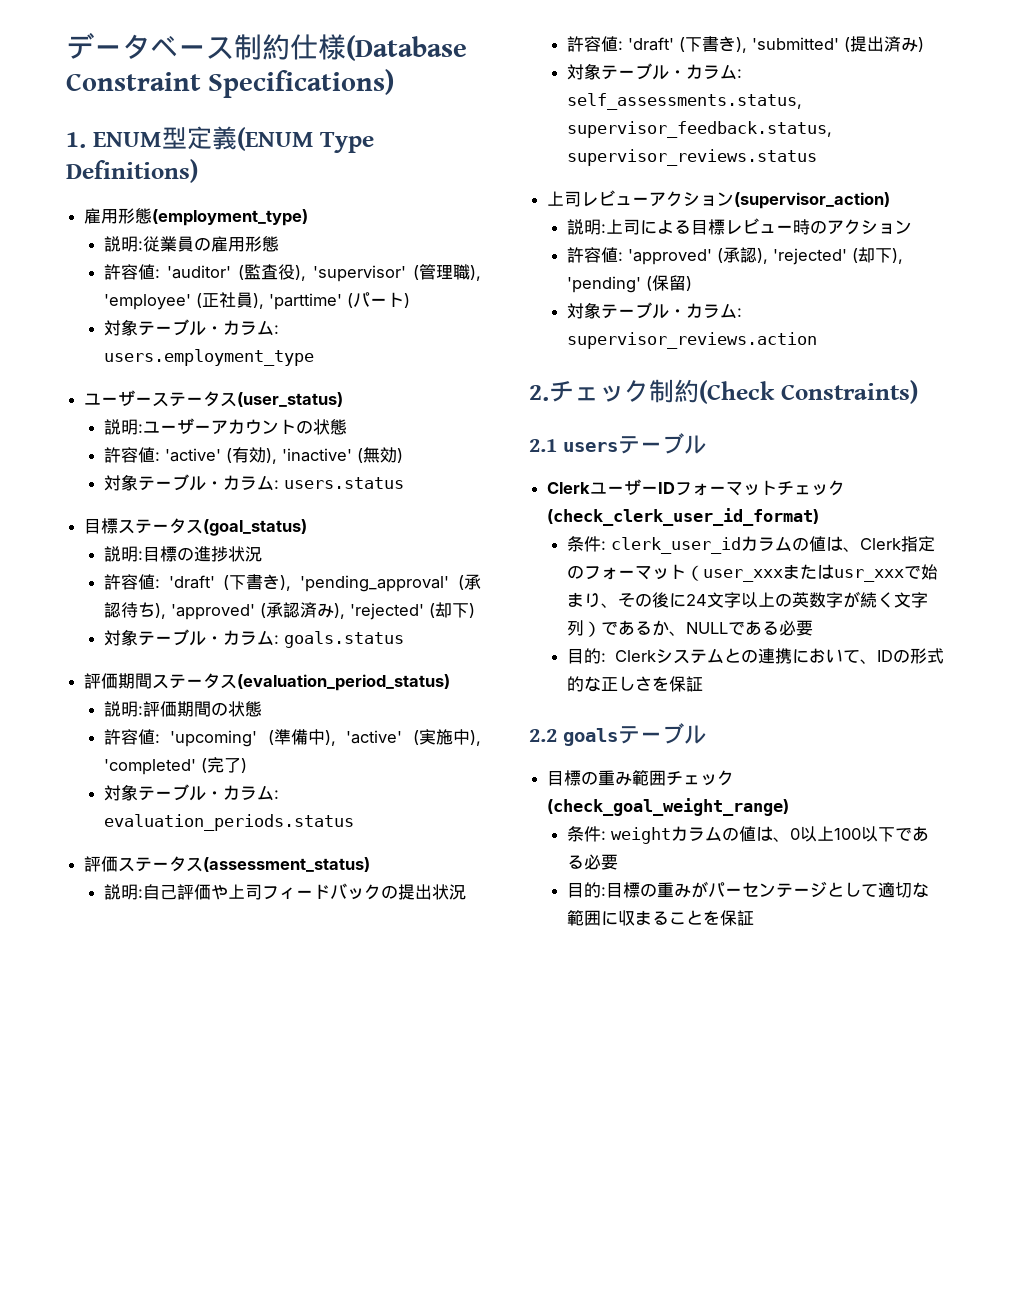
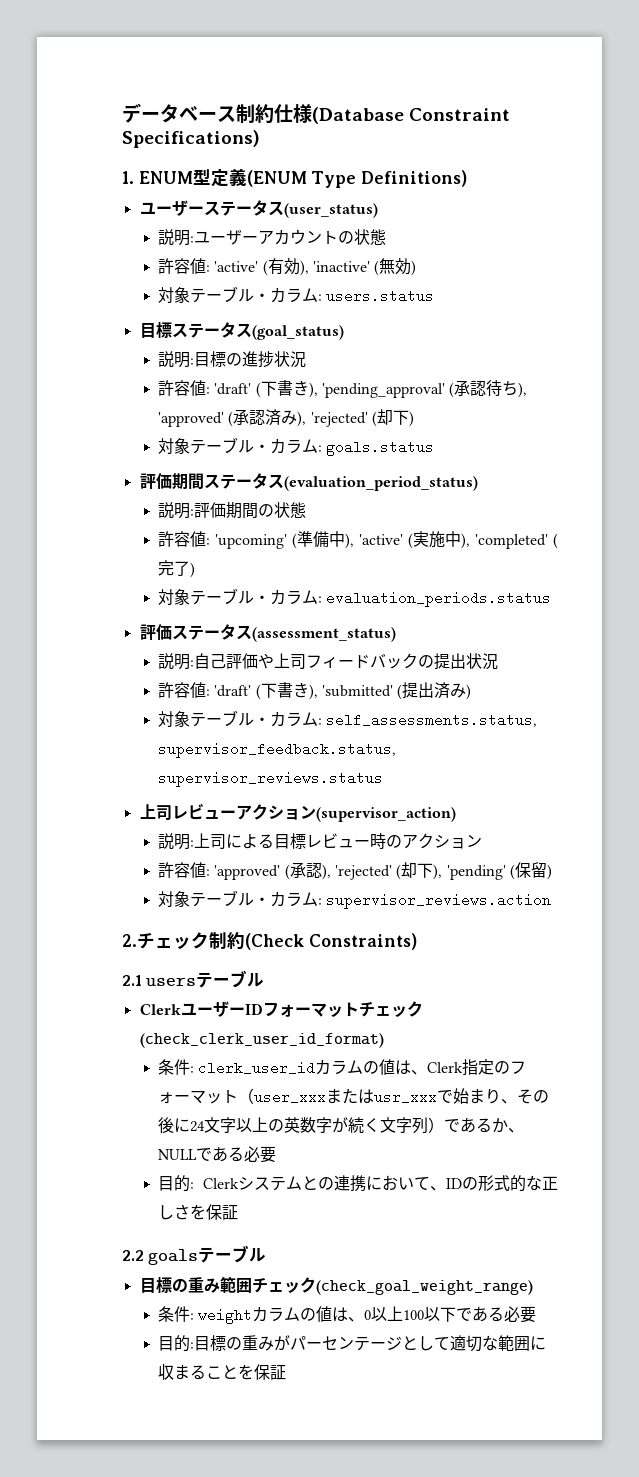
- 雇用形態(employment_type)
- 説明:従業員の雇用形態
- 許容値: 'auditor' (監査役), 'supervisor' (管理職), 'employee' (正社員), 'parttime' (パート)
- 対象テーブル・カラム: users.employment_type

